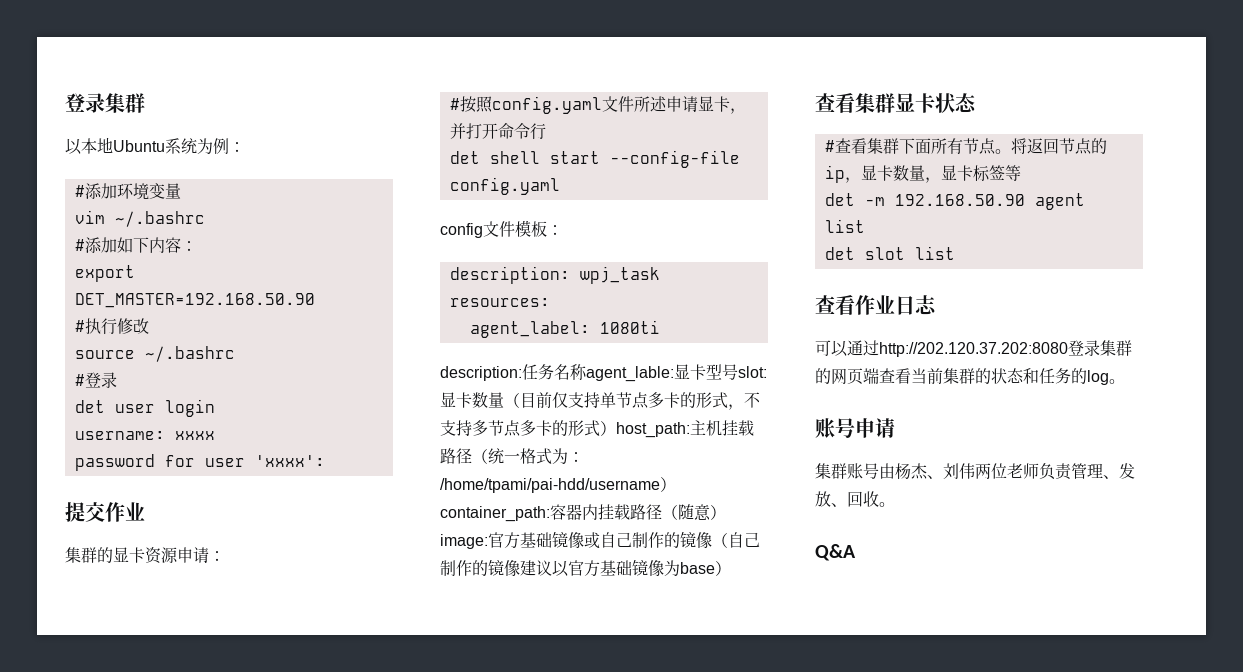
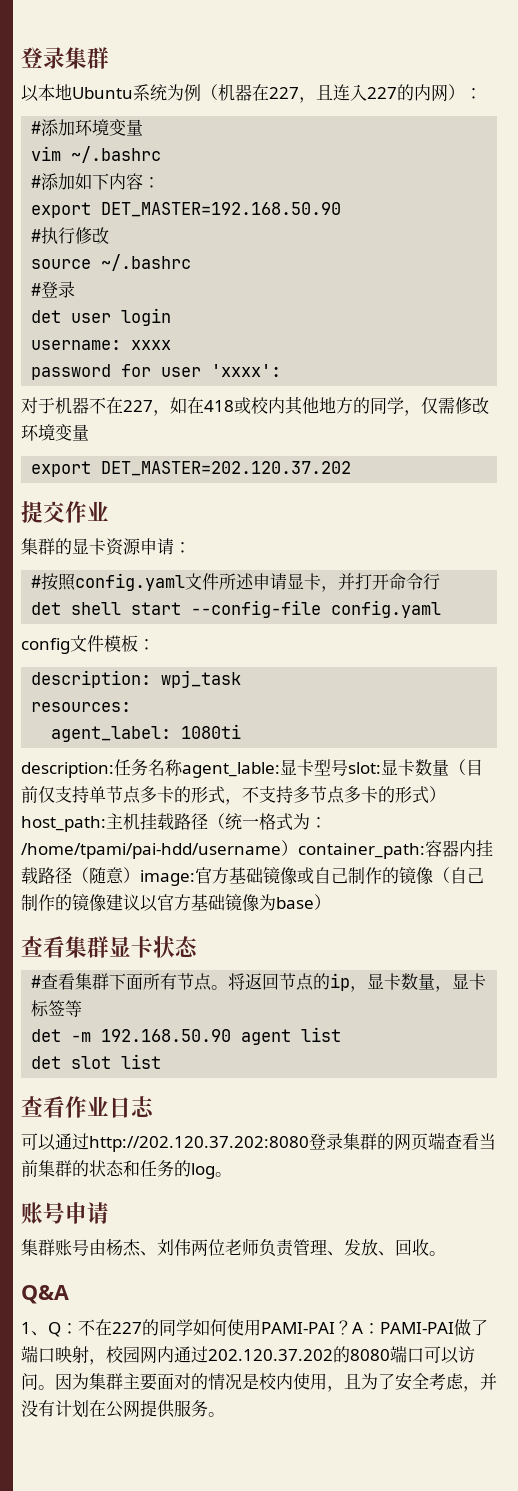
- 以本地Ubuntu系统为例：
+ 以本地Ubuntu系统为例（机器在227，且连入227的内网）：
+ 对于机器不在227，如在418或校内其他地方的同学，仅需修改环境变量
+ export DET_MASTER=202.120.37.202
+ 1、Q：不在227的同学如何使用PAMI-PAI？A：PAMI-PAI做了端口映射，校园网内通过202.120.37.202的8080端口可以访问。因为集群主要面对的情况是校内使用，且为了安全考虑，并没有计划在公网提供服务。

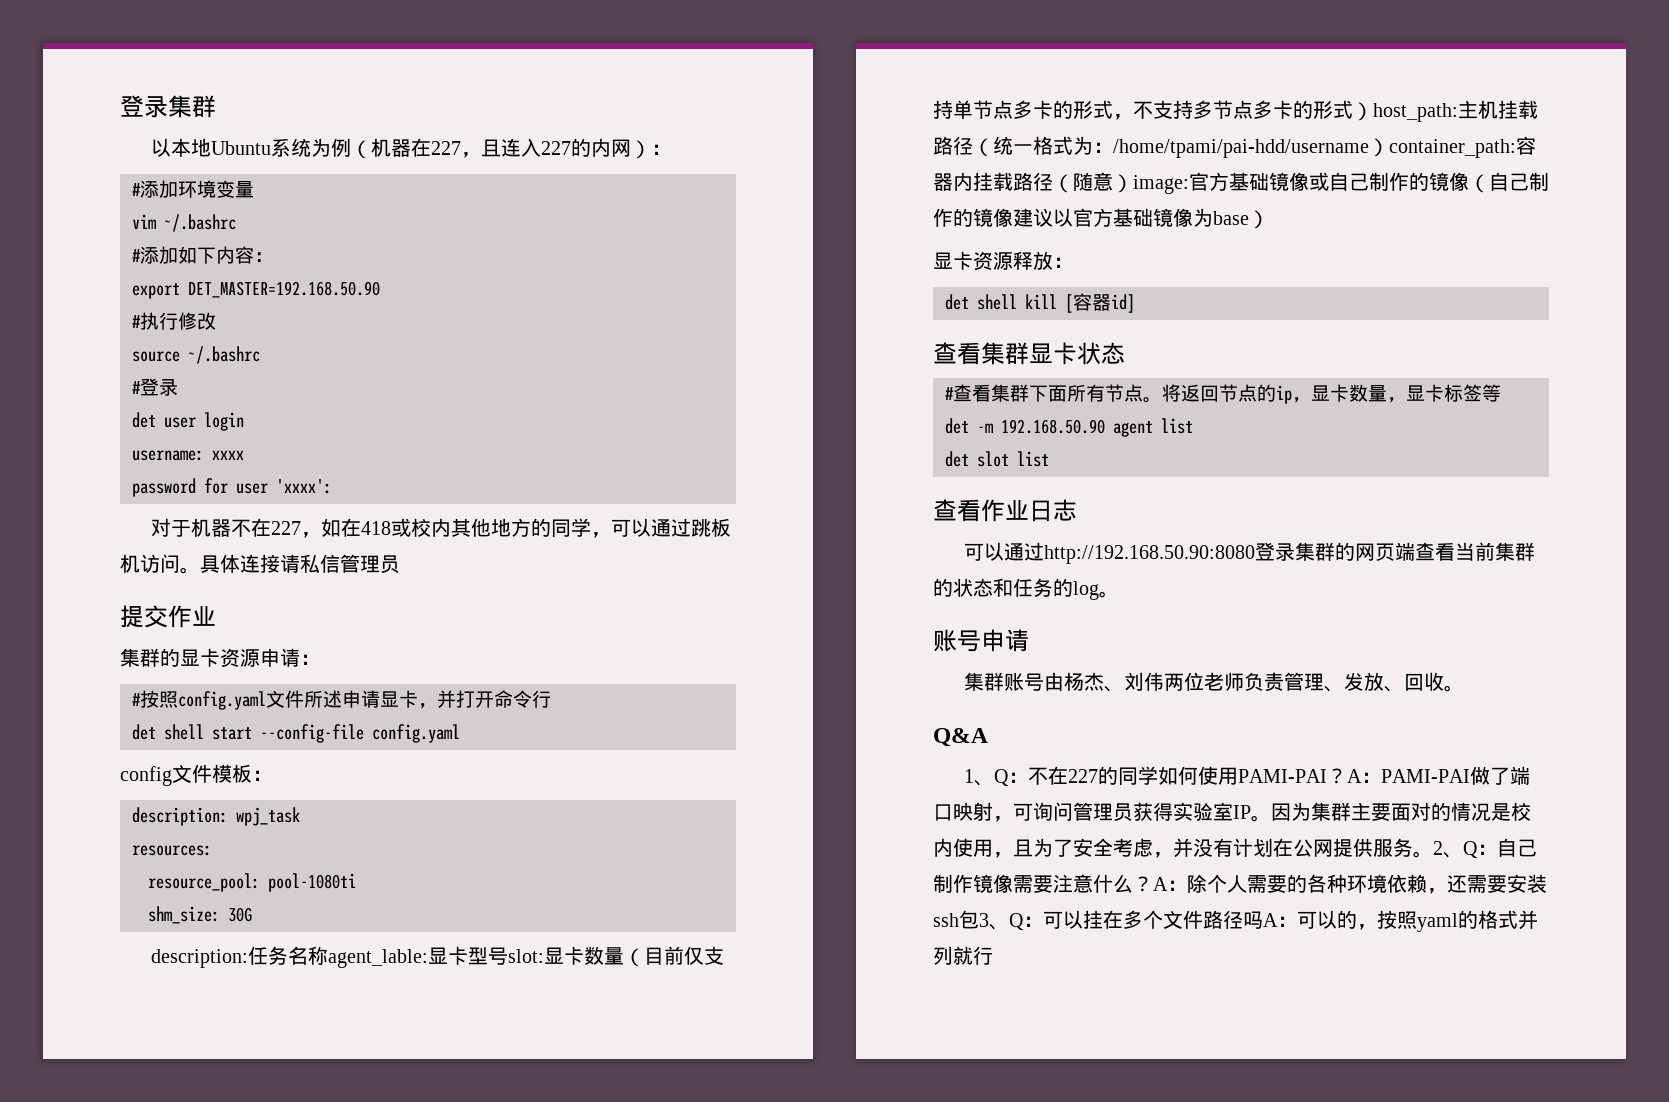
- 对于机器不在227，如在418或校内其他地方的同学，仅需修改环境变量
- export DET_MASTER=202.120.37.202
+ 对于机器不在227，如在418或校内其他地方的同学，可以通过跳板机访问。具体连接请私信管理员
- agent_label: 1080ti
+ resource_pool: pool-1080ti
+ shm_size: 30G
+ 显卡资源释放：
+ det shell kill [容器id]
- 可以通过http://202.120.37.202:8080登录集群的网页端查看当前集群的状态和任务的log。
+ 可以通过http://192.168.50.90:8080登录集群的网页端查看当前集群的状态和任务的log。
- A：PAMI-PAI做了端口映射，校园网内通过202.120.37.202的8080端口可以访问。
+ A：PAMI-PAI做了端口映射，可询问管理员获得实验室IP。
+ 2、Q：自己制作镜像需要注意什么？A：除个人需要的各种环境依赖，还需要安装ssh包3、Q：可以挂在多个文件路径吗A：可以的，按照yaml的格式并列就行

